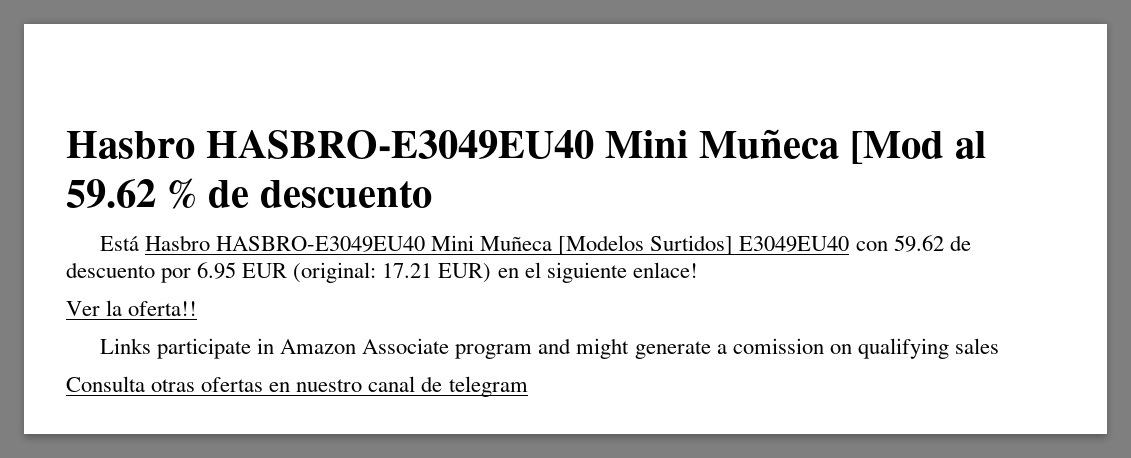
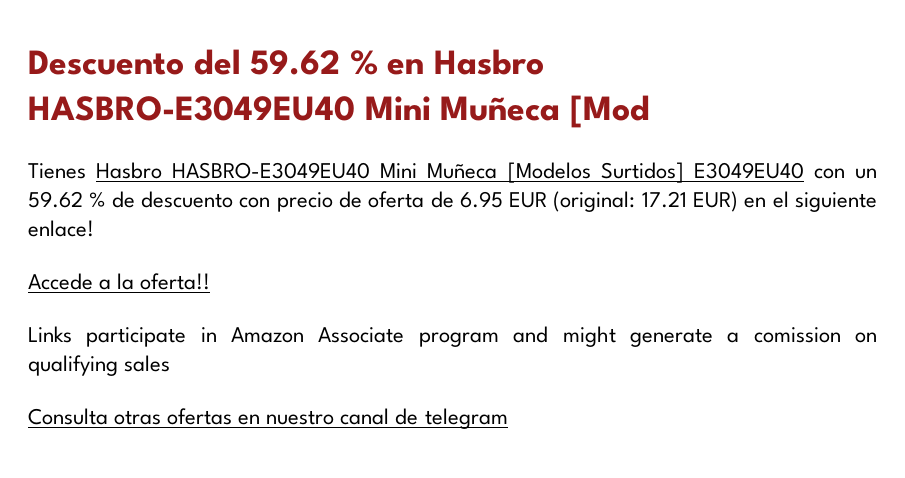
- Hasbro HASBRO-E3049EU40 Mini Muñeca [Mod al 59.62 % de descuento
- Está Hasbro HASBRO-E3049EU40 Mini Muñeca [Modelos Surtidos] E3049EU40 con 59.62 de descuento por 6.95 EUR (original: 17.21 EUR) en el siguiente enlace!
+ Descuento del 59.62 % en Hasbro HASBRO-E3049EU40 Mini Muñeca [Mod
+ Tienes Hasbro HASBRO-E3049EU40 Mini Muñeca [Modelos Surtidos] E3049EU40 con un 59.62 % de descuento con precio de oferta de 6.95 EUR (original: 17.21 EUR) en el siguiente enlace!
- Ver la oferta!!
+ Accede a la oferta!!

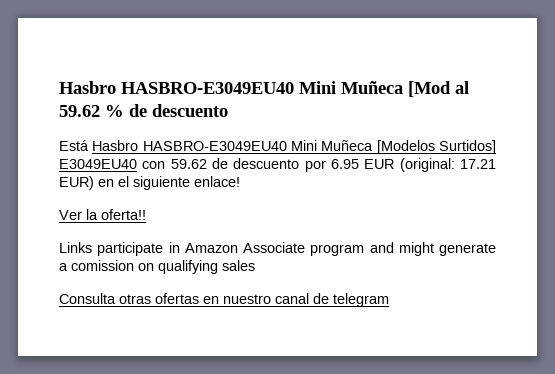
- Descuento del 59.62 % en Hasbro HASBRO-E3049EU40 Mini Muñeca [Mod
- Tienes Hasbro HASBRO-E3049EU40 Mini Muñeca [Modelos Surtidos] E3049EU40 con un 59.62 % de descuento con precio de oferta de 6.95 EUR (original: 17.21 EUR) en el siguiente enlace!
+ Hasbro HASBRO-E3049EU40 Mini Muñeca [Mod al 59.62 % de descuento
+ Está Hasbro HASBRO-E3049EU40 Mini Muñeca [Modelos Surtidos] E3049EU40 con 59.62 de descuento por 6.95 EUR (original: 17.21 EUR) en el siguiente enlace!
- Accede a la oferta!!
+ Ver la oferta!!

